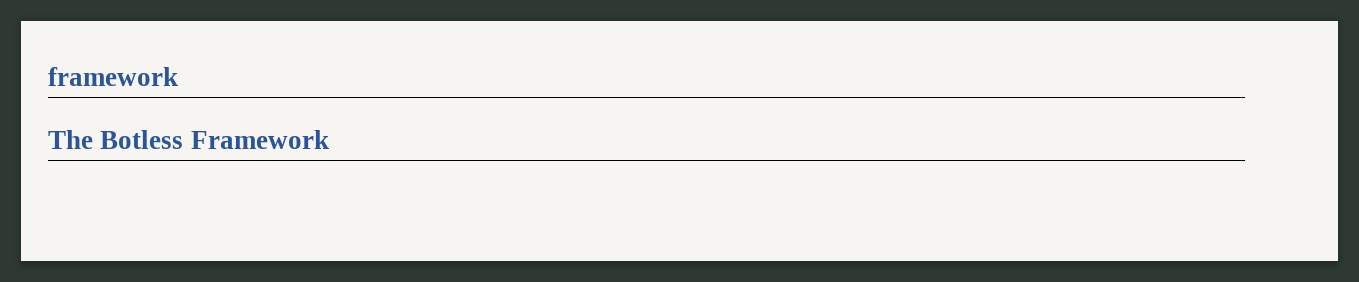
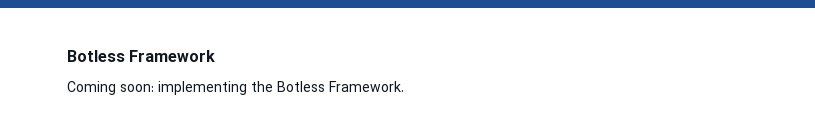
- framework
- The Botless Framework
+ Botless Framework
+ Coming soon: implementing the Botless Framework.

